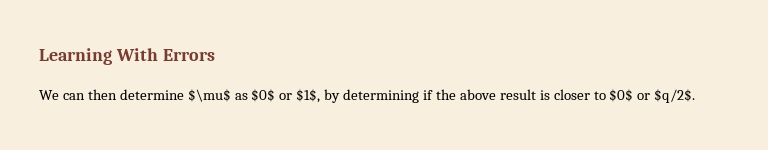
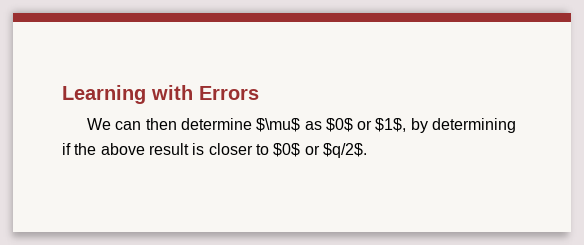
- Learning With Errors
+ Learning with Errors

